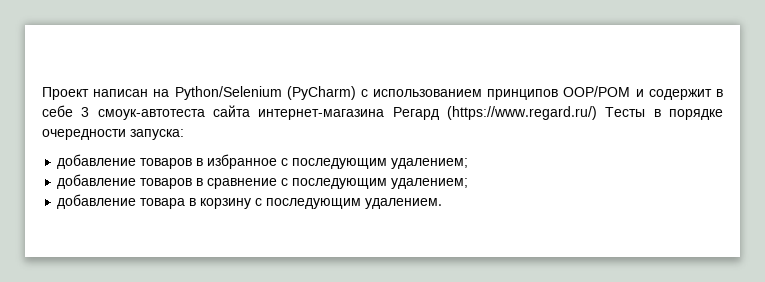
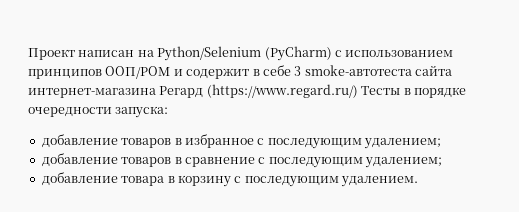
- Проект написан на Python/Selenium (PyCharm) с использованием принципов OOP/POM и содержит в себе 3 смоук-автотеста сайта интернет-магазина Регард (https://www.regard.ru/) Тесты в порядке очередности запуска:
+ Проект написан на Python/Selenium (PyCharm) с использованием принципов ООП/POM и содержит в себе 3 smoke-автотеста сайта интернет-магазина Регард (https://www.regard.ru/) Тесты в порядке очередности запуска:

